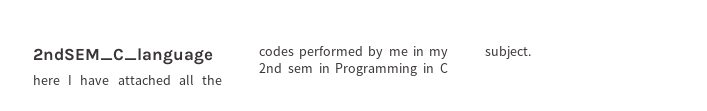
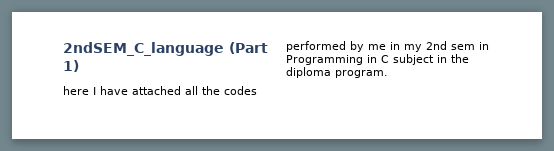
- 2ndSEM_C_language
+ 2ndSEM_C_language (Part 1)
- here I have attached all the codes performed by me in my 2nd sem in Programming in C subject.
+ here I have attached all the codes performed by me in my 2nd sem in Programming in C subject in the diploma program.

